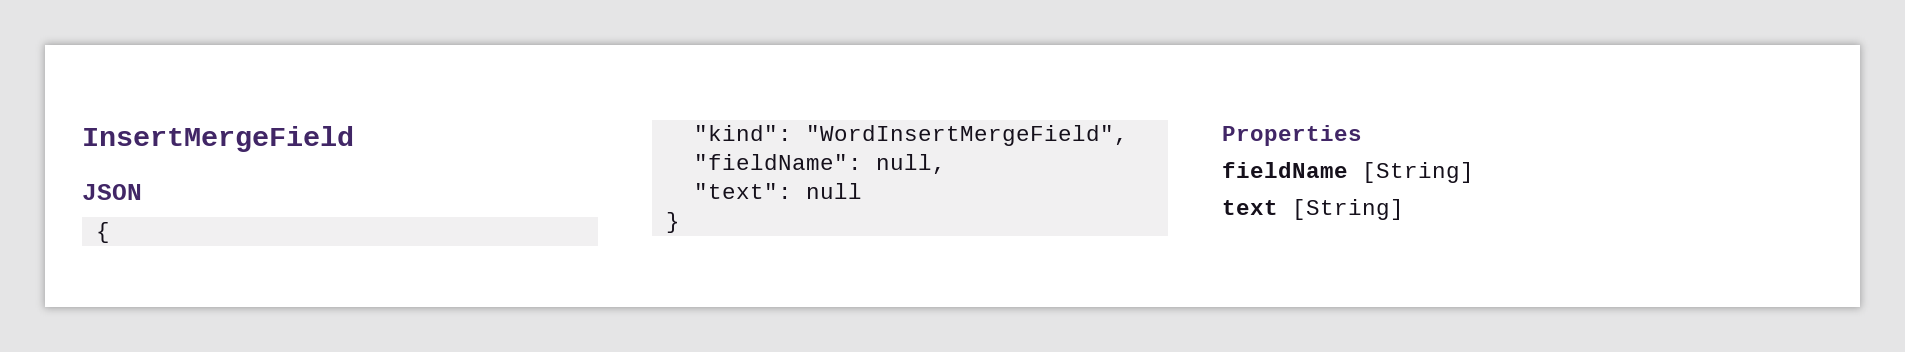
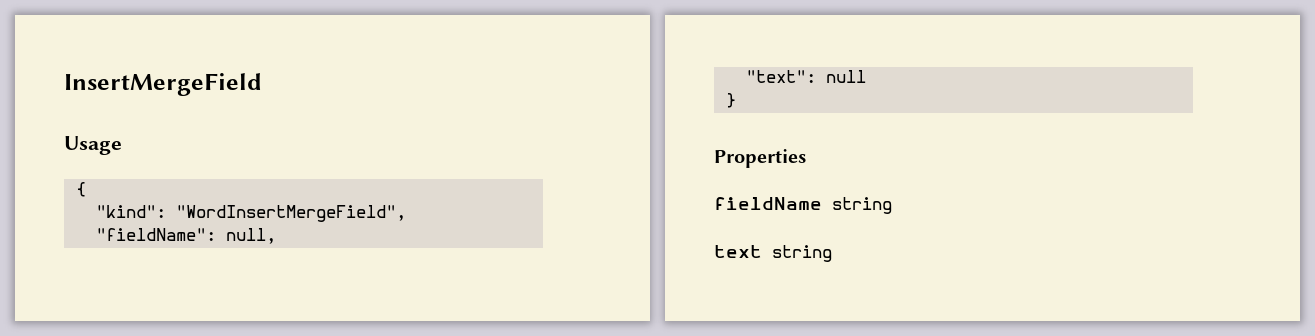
- JSON
+ Usage
- fieldName [String]
+ fieldName string
- text [String]
+ text string

